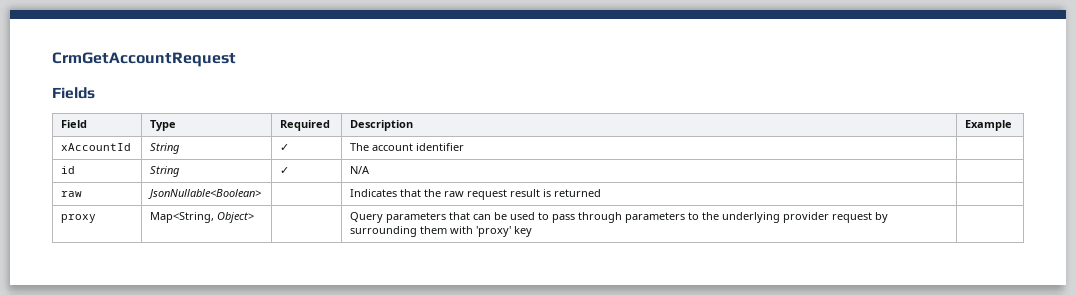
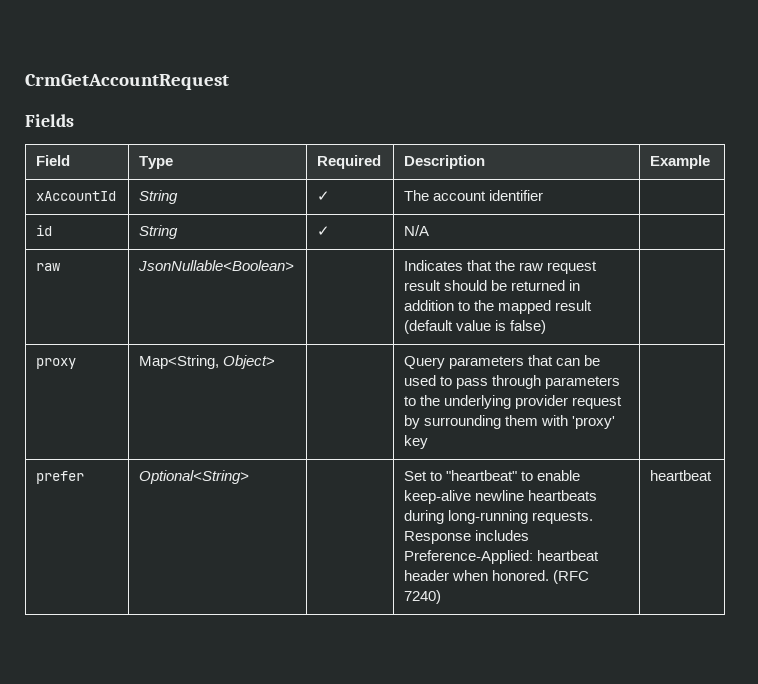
- raw | JsonNullable<Boolean> | | Indicates that the raw request result is returned |
+ raw | JsonNullable<Boolean> | | Indicates that the raw request result should be returned in addition to the mapped result (default value is false) |
+ prefer | Optional<String> | | Set to "heartbeat" to enable keep-alive newline heartbeats during long-running requests. Response includes Preference-Applied: heartbeat header when honored. (RFC 7240) | heartbeat

